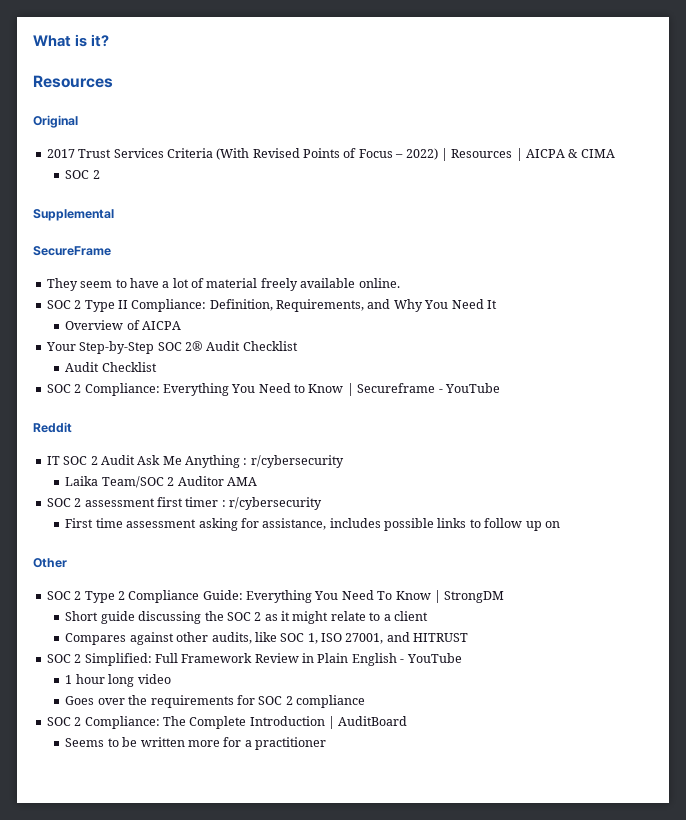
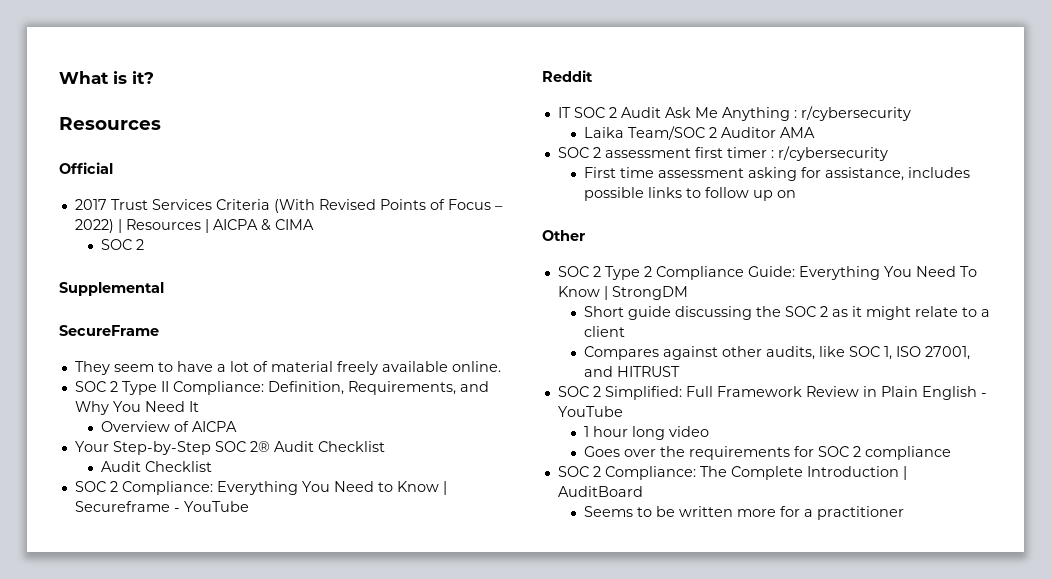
- Original
+ Official

